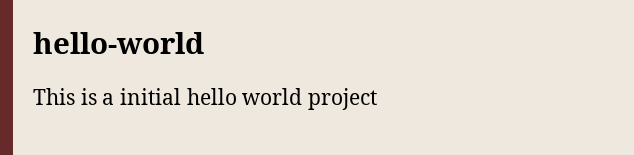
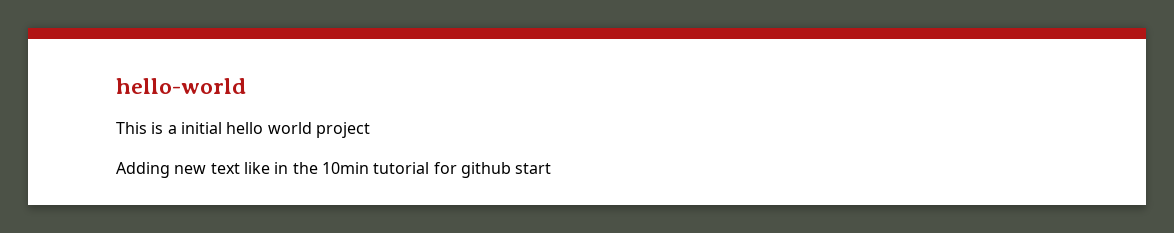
+ Adding new text like in the 10min tutorial for github start

